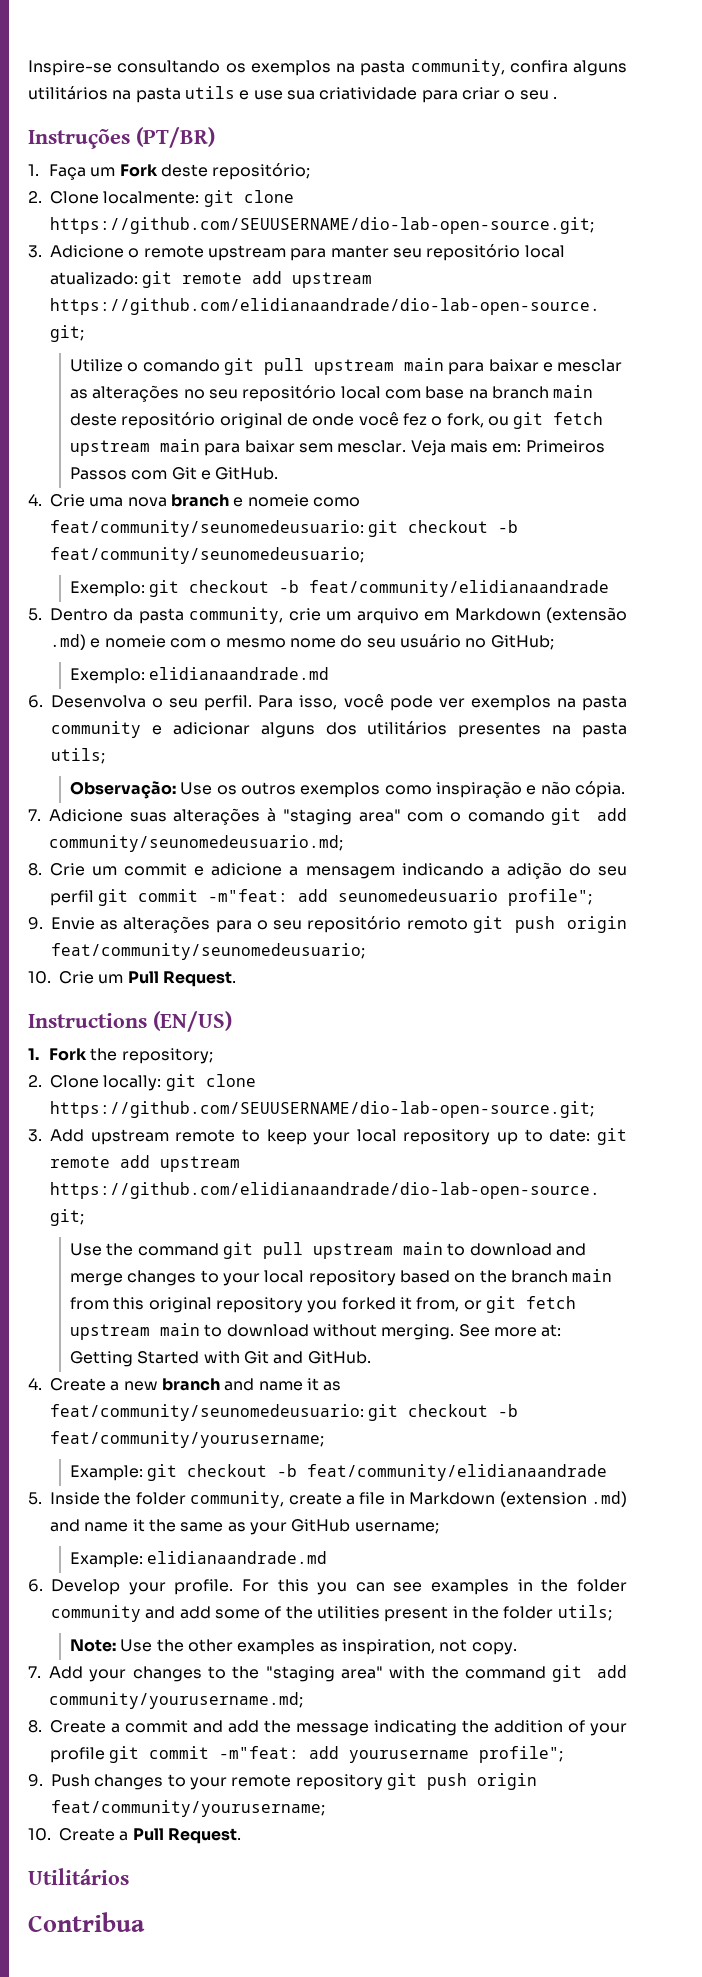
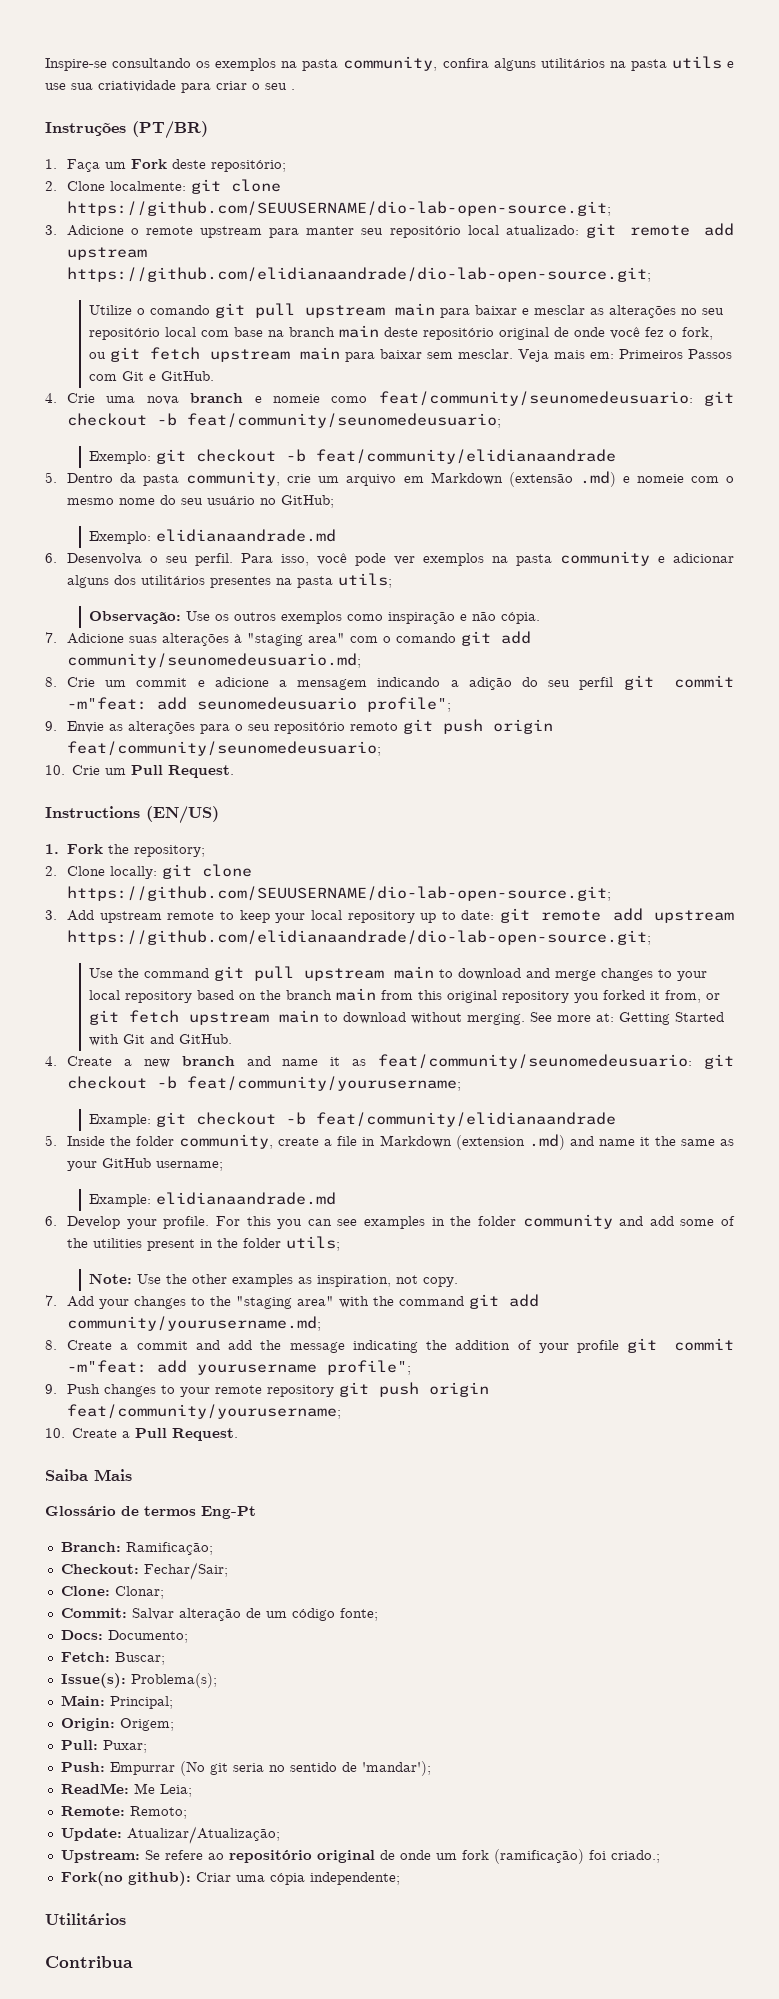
+ Saiba Mais
+ Glossário de termos Eng-Pt
+ Branch: Ramificação;
+ Checkout: Fechar/Sair;
+ Clone: Clonar;
+ Commit: Salvar alteração de um código fonte;
+ Docs: Documento;
+ Fetch: Buscar;
+ Issue(s): Problema(s);
+ Main: Principal;
+ Origin: Origem;
+ Pull: Puxar;
+ Push: Empurrar (No git seria no sentido de 'mandar');
+ ReadMe: Me Leia;
+ Remote: Remoto;
+ Update: Atualizar/Atualização;
+ Upstream: Se refere ao repositório original de onde um fork (ramificação) foi criado.;
+ Fork(no github): Criar uma cópia independente;

